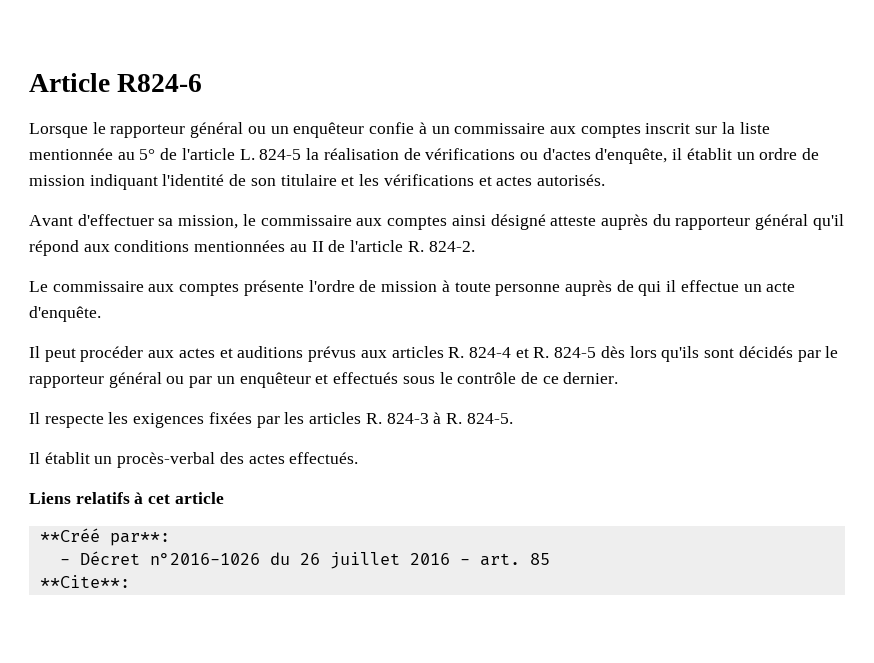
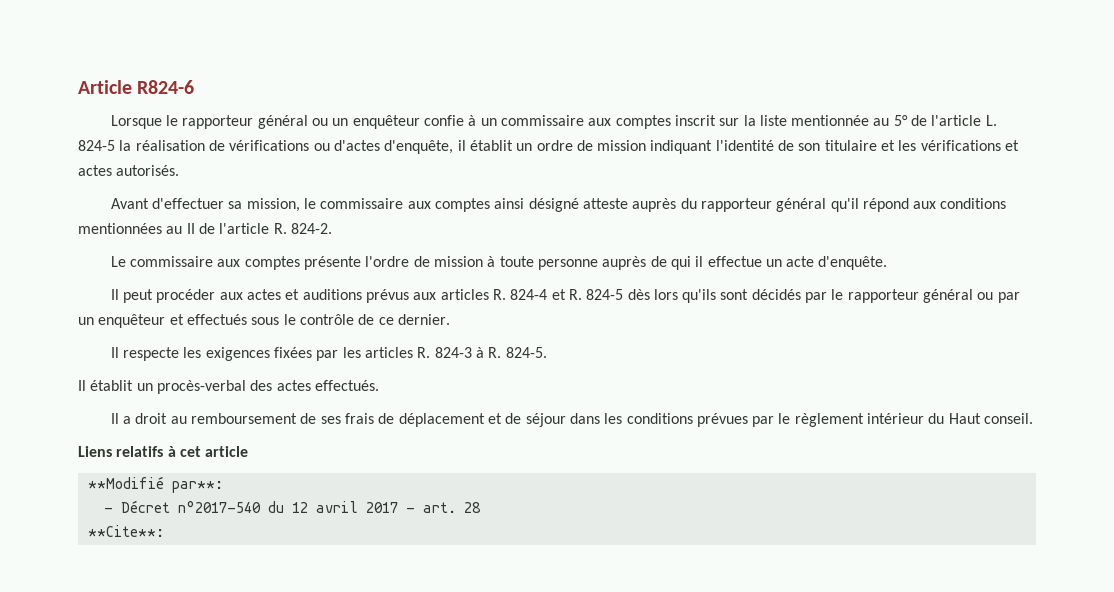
+ Il a droit au remboursement de ses frais de déplacement et de séjour dans les conditions prévues par le règlement intérieur du Haut conseil.
- **Créé par**:
+ **Modifié par**:
- - Décret n°2016-1026 du 26 juillet 2016 - art. 85
+ - Décret n°2017-540 du 12 avril 2017 - art. 28

